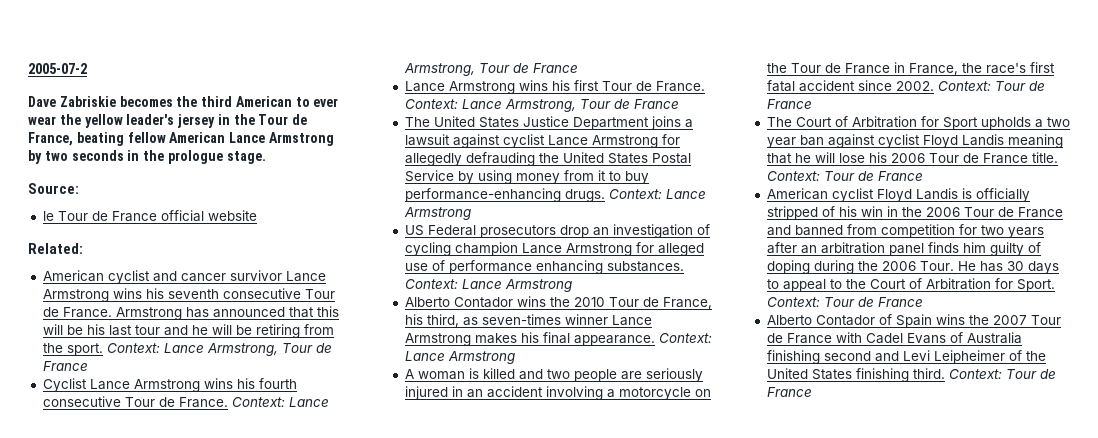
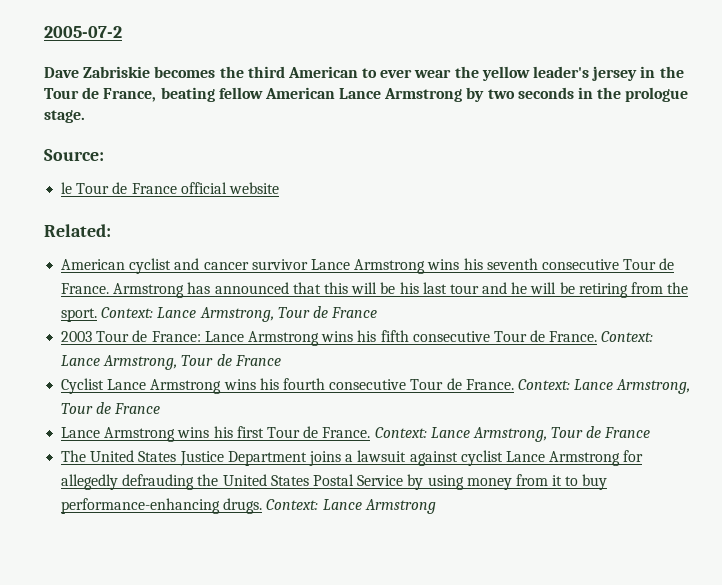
+ 2003 Tour de France: Lance Armstrong wins his fifth consecutive Tour de France. Context: Lance Armstrong, Tour de France
- US Federal prosecutors drop an investigation of cycling champion Lance Armstrong for alleged use of performance enhancing substances. Context: Lance Armstrong
- Alberto Contador wins the 2010 Tour de France, his third, as seven-times winner Lance Armstrong makes his final appearance. Context: Lance Armstrong
- A woman is killed and two people are seriously injured in an accident involving a motorcycle on the Tour de France in France, the race's first fatal accident since 2002. Context: Tour de France
- The Court of Arbitration for Sport upholds a two year ban against cyclist Floyd Landis meaning that he will lose his 2006 Tour de France title. Context: Tour de France
- American cyclist Floyd Landis is officially stripped of his win in the 2006 Tour de France and banned from competition for two years after an arbitration panel finds him guilty of doping during the 2006 Tour. He has 30 days to appeal to the Court of Arbitration for Sport. Context: Tour de France
- Alberto Contador of Spain wins the 2007 Tour de France with Cadel Evans of Australia finishing second and Levi Leipheimer of the United States finishing third. Context: Tour de France

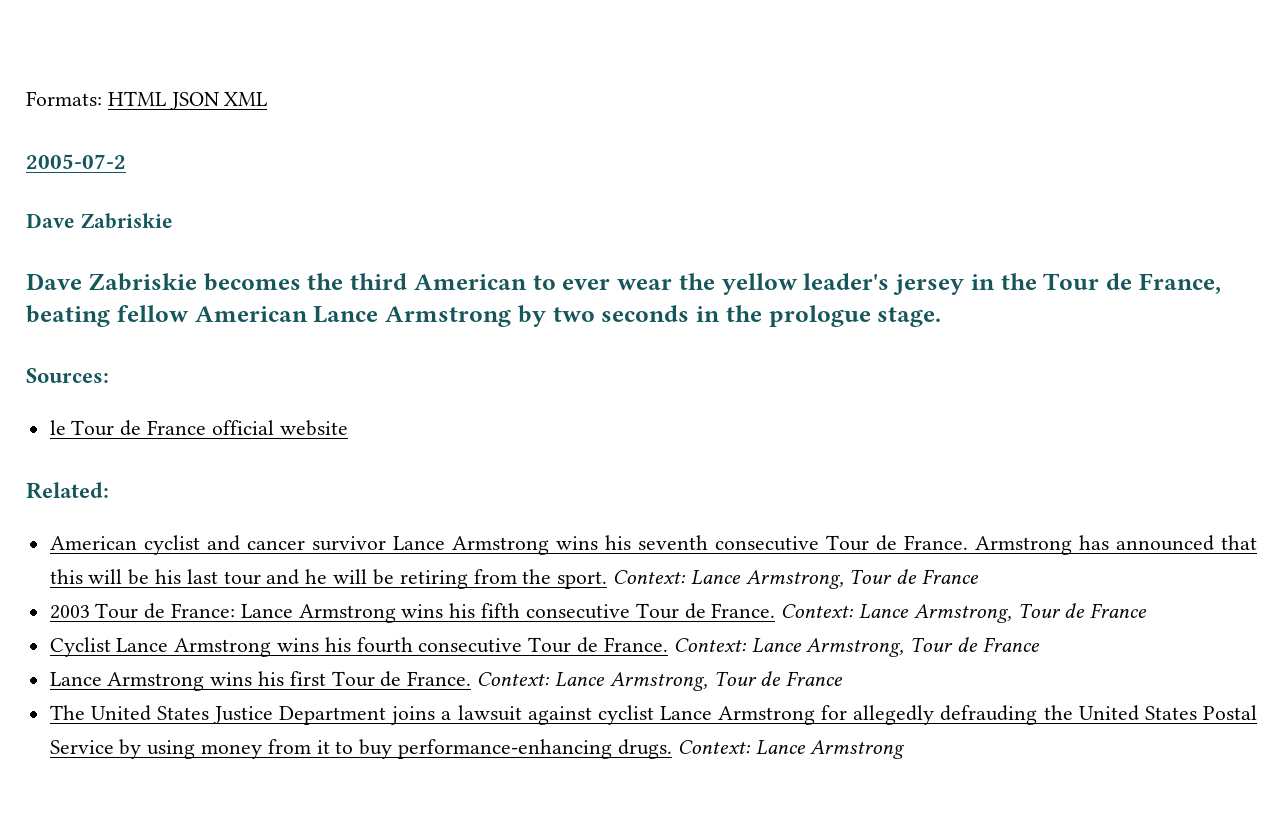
+ Formats: HTML JSON XML
  2005-07-2
+ Dave Zabriskie
- Source:
+ Sources:

